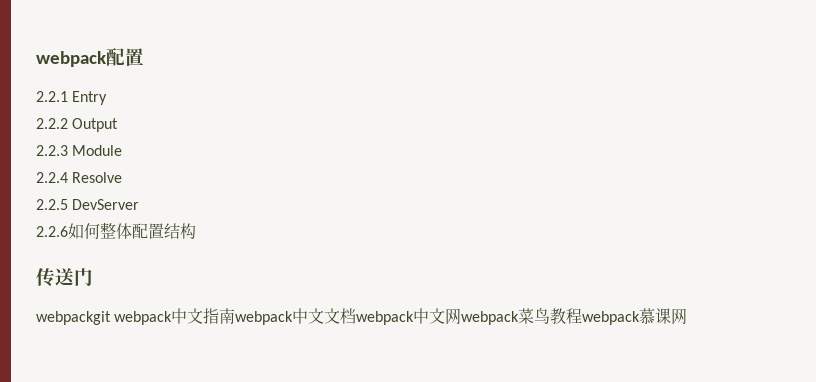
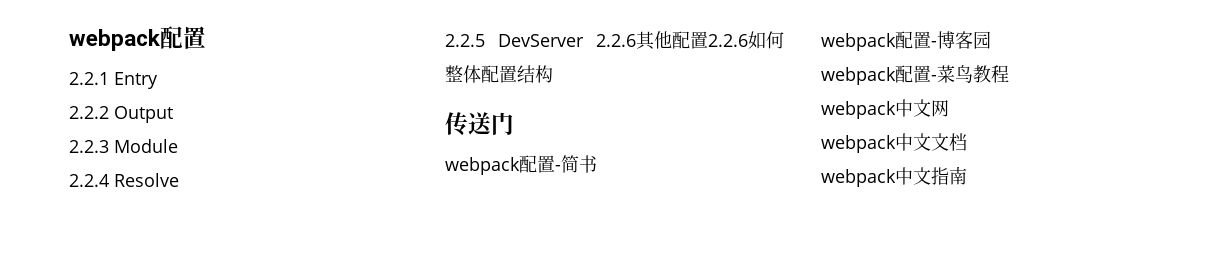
- 2.2.5 DevServer
- 2.2.6如何整体配置结构
+ 2.2.5 DevServer 2.2.6其他配置2.2.6如何整体配置结构
- webpackgit webpack中文指南webpack中文文档webpack中文网webpack菜鸟教程webpack慕课网
+ webpack配置-简书
+ webpack配置-博客园
+ webpack配置-菜鸟教程
+ webpack中文网
+ webpack中文文档
+ webpack中文指南

